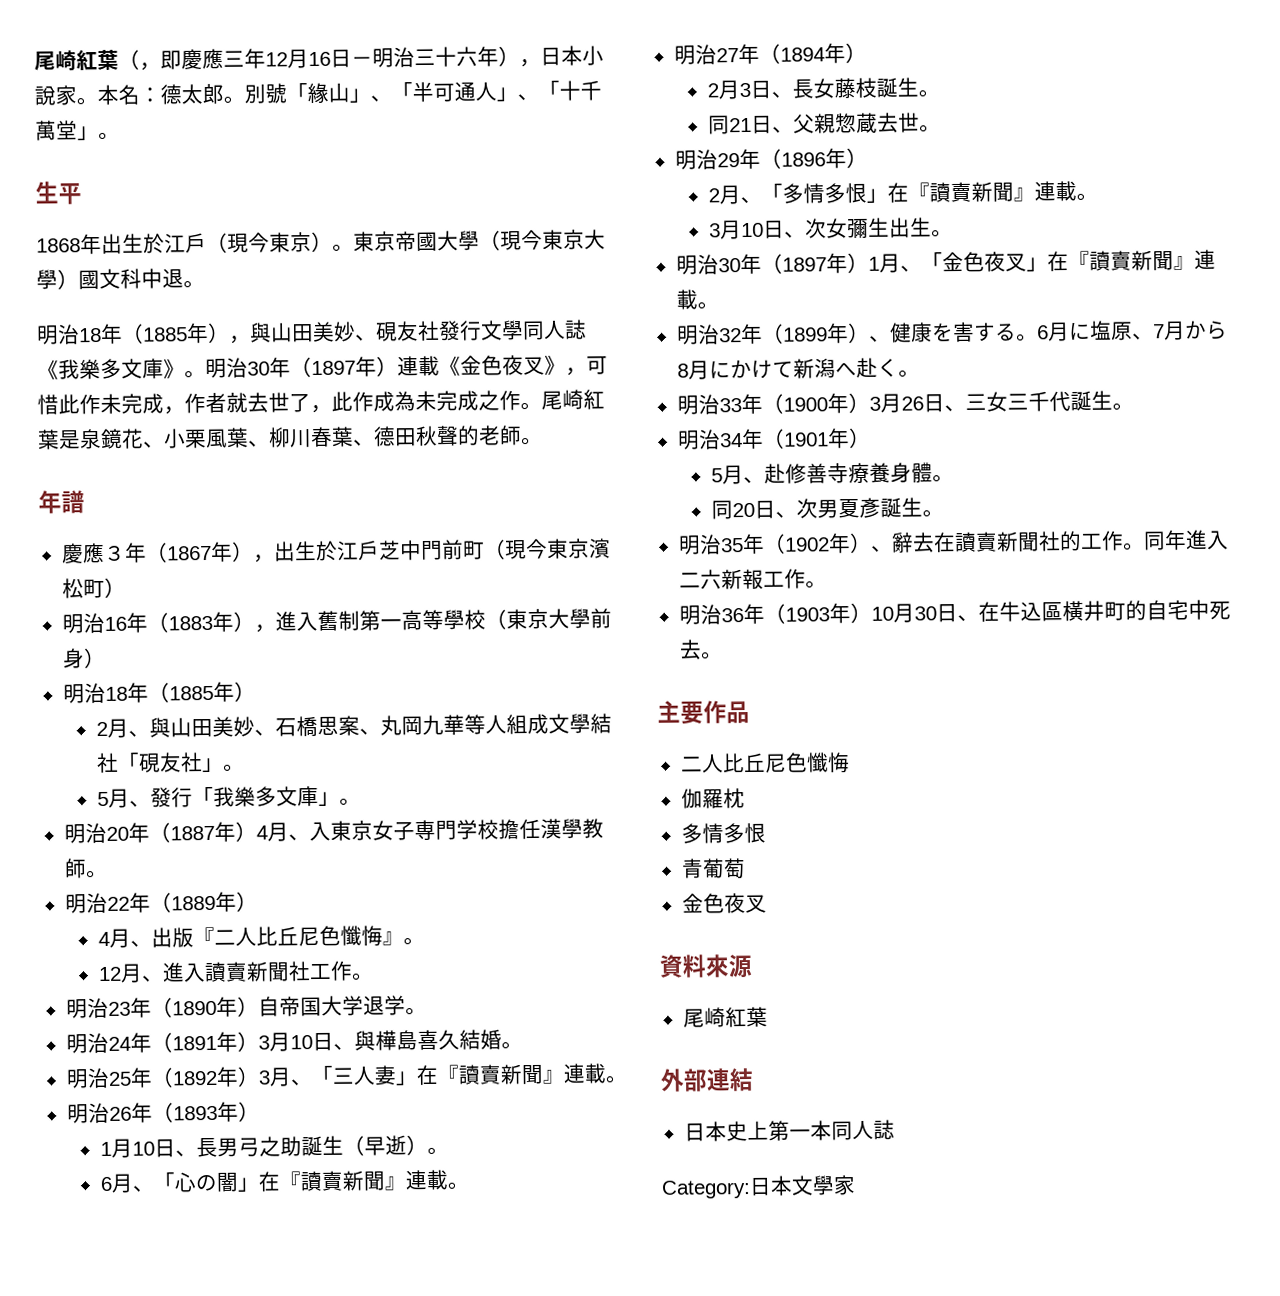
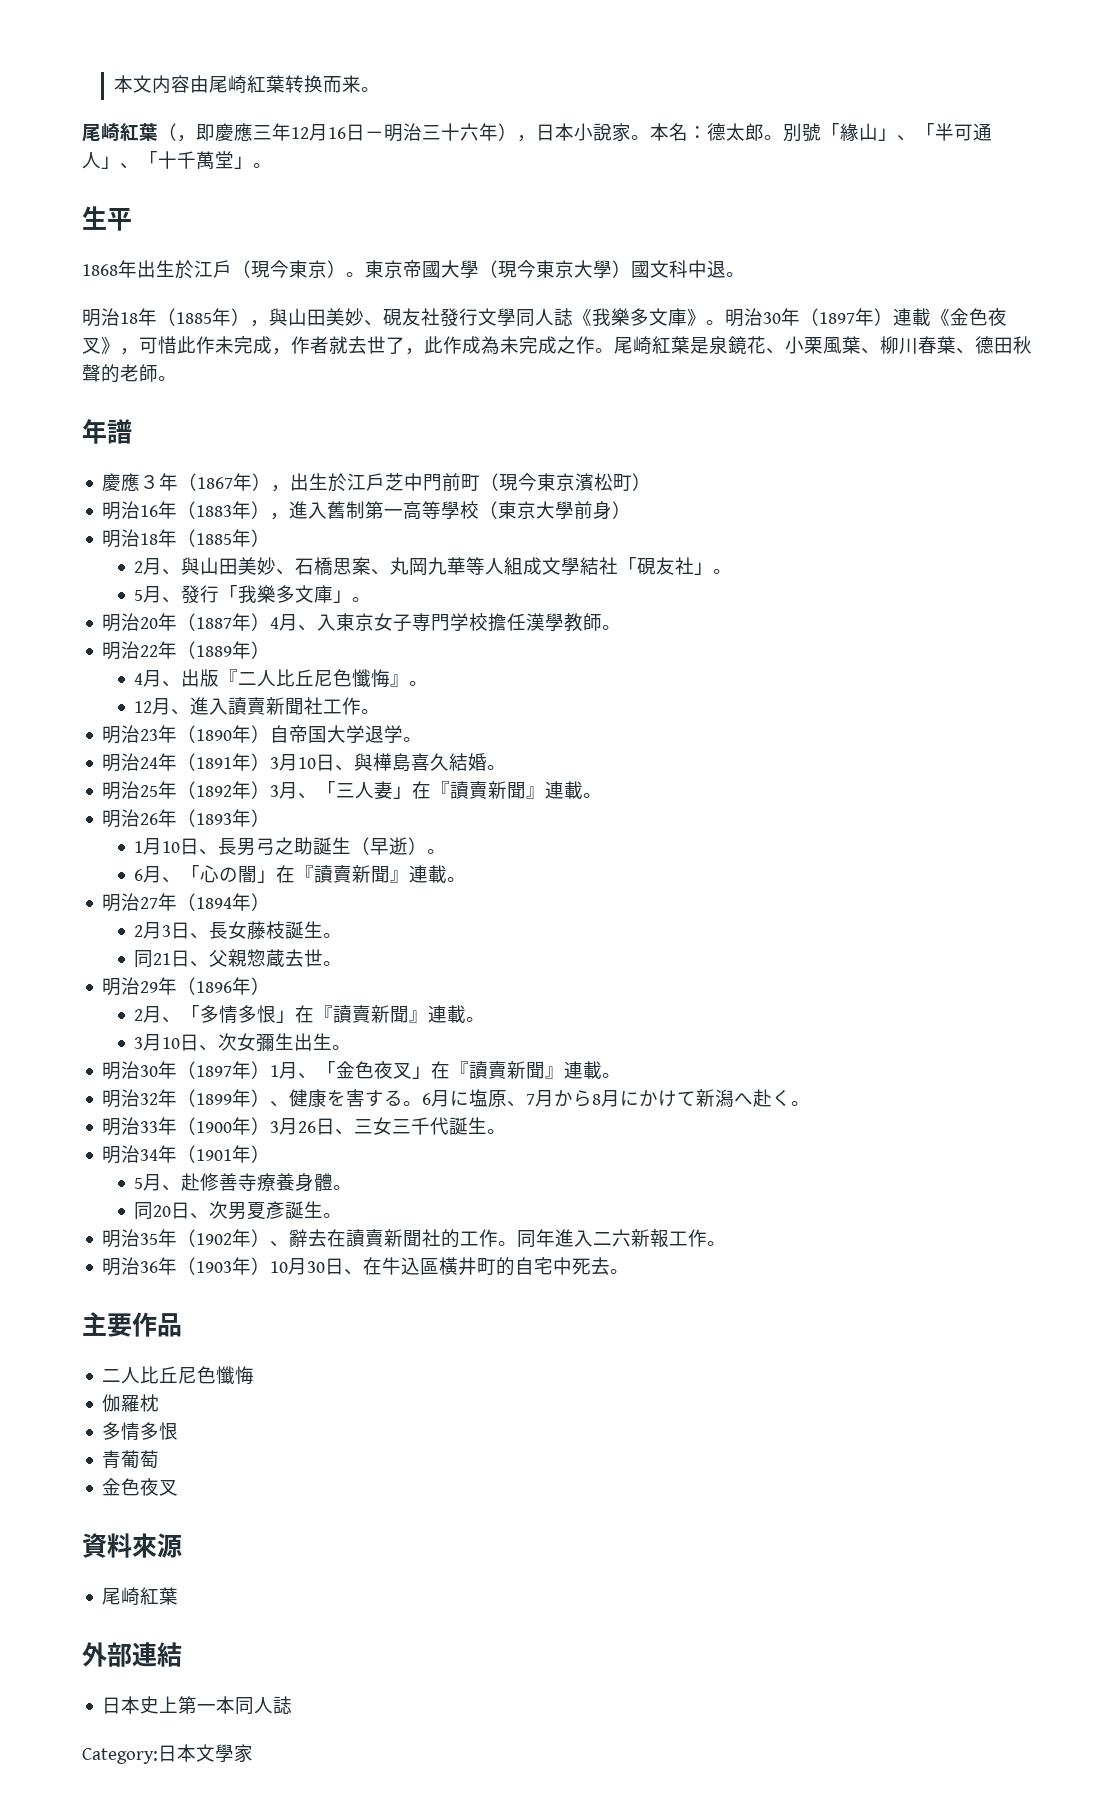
+ 本文内容由尾崎紅葉转换而来。

